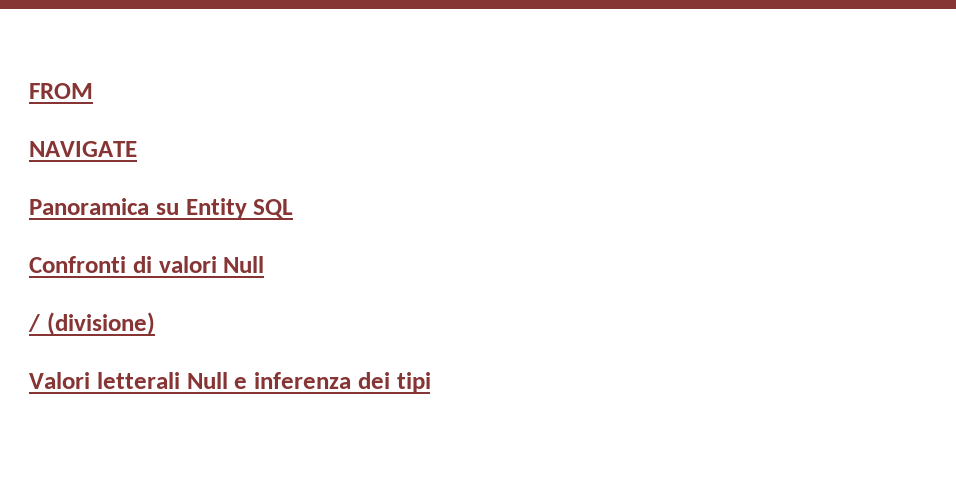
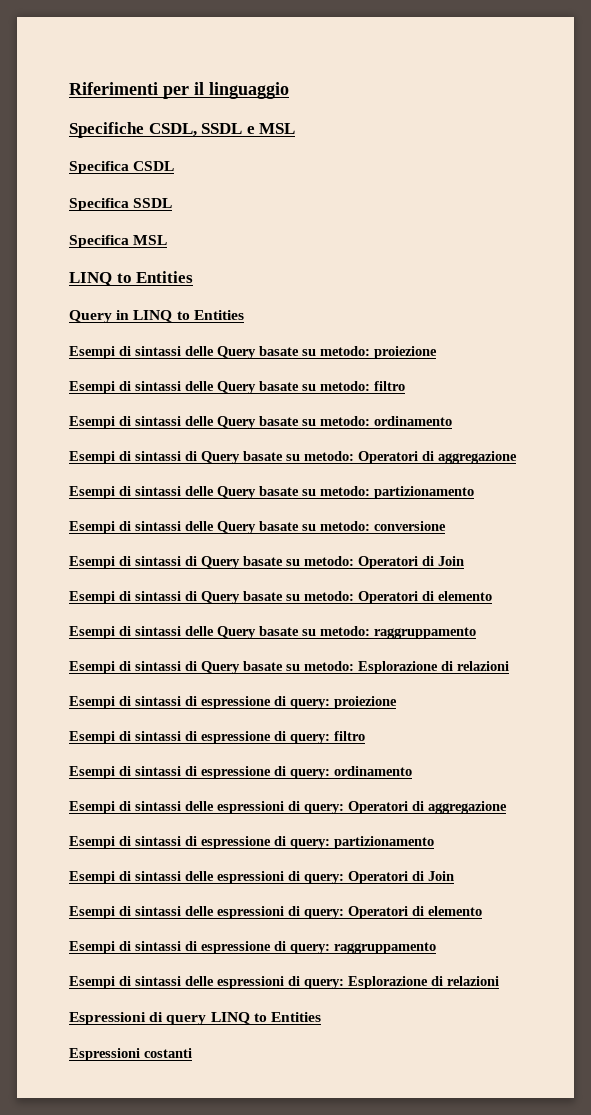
- FROM
- NAVIGATE
- Panoramica su Entity SQL
- Confronti di valori Null
- / (divisione)
- Valori letterali Null e inferenza dei tipi
+ Riferimenti per il linguaggio
+ Specifiche CSDL, SSDL e MSL
+ Specifica CSDL
+ Specifica SSDL
+ Specifica MSL
+ LINQ to Entities
+ Query in LINQ to Entities
+ Esempi di sintassi delle Query basate su metodo: proiezione
+ Esempi di sintassi delle Query basate su metodo: filtro
+ Esempi di sintassi delle Query basate su metodo: ordinamento
+ Esempi di sintassi di Query basate su metodo: Operatori di aggregazione
+ Esempi di sintassi delle Query basate su metodo: partizionamento
+ Esempi di sintassi delle Query basate su metodo: conversione
+ Esempi di sintassi di Query basate su metodo: Operatori di Join
+ Esempi di sintassi di Query basate su metodo: Operatori di elemento
+ Esempi di sintassi delle Query basate su metodo: raggruppamento
+ Esempi di sintassi di Query basate su metodo: Esplorazione di relazioni
+ Esempi di sintassi di espressione di query: proiezione
+ Esempi di sintassi di espressione di query: filtro
+ Esempi di sintassi di espressione di query: ordinamento
+ Esempi di sintassi delle espressioni di query: Operatori di aggregazione
+ Esempi di sintassi di espressione di query: partizionamento
+ Esempi di sintassi delle espressioni di query: Operatori di Join
+ Esempi di sintassi delle espressioni di query: Operatori di elemento
+ Esempi di sintassi di espressione di query: raggruppamento
+ Esempi di sintassi delle espressioni di query: Esplorazione di relazioni
+ Espressioni di query LINQ to Entities
+ Espressioni costanti

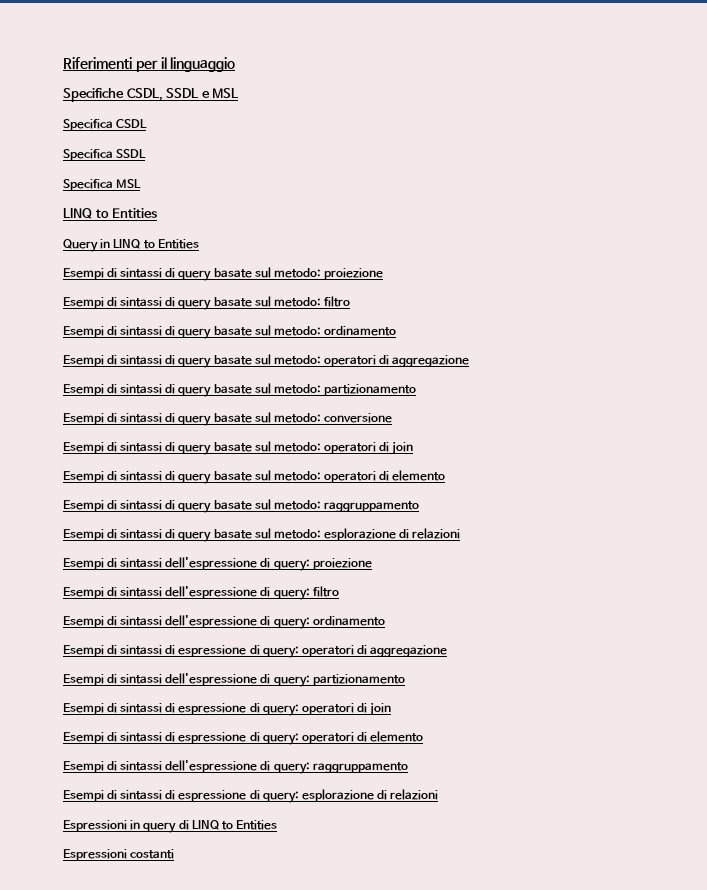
- Esempi di sintassi delle Query basate su metodo: proiezione
+ Esempi di sintassi di query basate sul metodo: proiezione
- Esempi di sintassi delle Query basate su metodo: filtro
+ Esempi di sintassi di query basate sul metodo: filtro
- Esempi di sintassi delle Query basate su metodo: ordinamento
+ Esempi di sintassi di query basate sul metodo: ordinamento
- Esempi di sintassi di Query basate su metodo: Operatori di aggregazione
- Esempi di sintassi delle Query basate su metodo: partizionamento
+ Esempi di sintassi di query basate sul metodo: operatori di aggregazione
+ Esempi di sintassi di query basate sul metodo: partizionamento
- Esempi di sintassi delle Query basate su metodo: conversione
+ Esempi di sintassi di query basate sul metodo: conversione
- Esempi di sintassi di Query basate su metodo: Operatori di Join
- Esempi di sintassi di Query basate su metodo: Operatori di elemento
- Esempi di sintassi delle Query basate su metodo: raggruppamento
+ Esempi di sintassi di query basate sul metodo: operatori di join
+ Esempi di sintassi di query basate sul metodo: operatori di elemento
+ Esempi di sintassi di query basate sul metodo: raggruppamento
- Esempi di sintassi di Query basate su metodo: Esplorazione di relazioni
- Esempi di sintassi di espressione di query: proiezione
- Esempi di sintassi di espressione di query: filtro
- Esempi di sintassi di espressione di query: ordinamento
- Esempi di sintassi delle espressioni di query: Operatori di aggregazione
- Esempi di sintassi di espressione di query: partizionamento
- Esempi di sintassi delle espressioni di query: Operatori di Join
- Esempi di sintassi delle espressioni di query: Operatori di elemento
- Esempi di sintassi di espressione di query: raggruppamento
- Esempi di sintassi delle espressioni di query: Esplorazione di relazioni
+ Esempi di sintassi di query basate sul metodo: esplorazione di relazioni
+ Esempi di sintassi dell'espressione di query: proiezione
+ Esempi di sintassi dell'espressione di query: filtro
+ Esempi di sintassi dell'espressione di query: ordinamento
+ Esempi di sintassi di espressione di query: operatori di aggregazione
+ Esempi di sintassi dell'espressione di query: partizionamento
+ Esempi di sintassi di espressione di query: operatori di join
+ Esempi di sintassi di espressione di query: operatori di elemento
+ Esempi di sintassi dell'espressione di query: raggruppamento
+ Esempi di sintassi di espressione di query: esplorazione di relazioni
- Espressioni di query LINQ to Entities
+ Espressioni in query di LINQ to Entities

